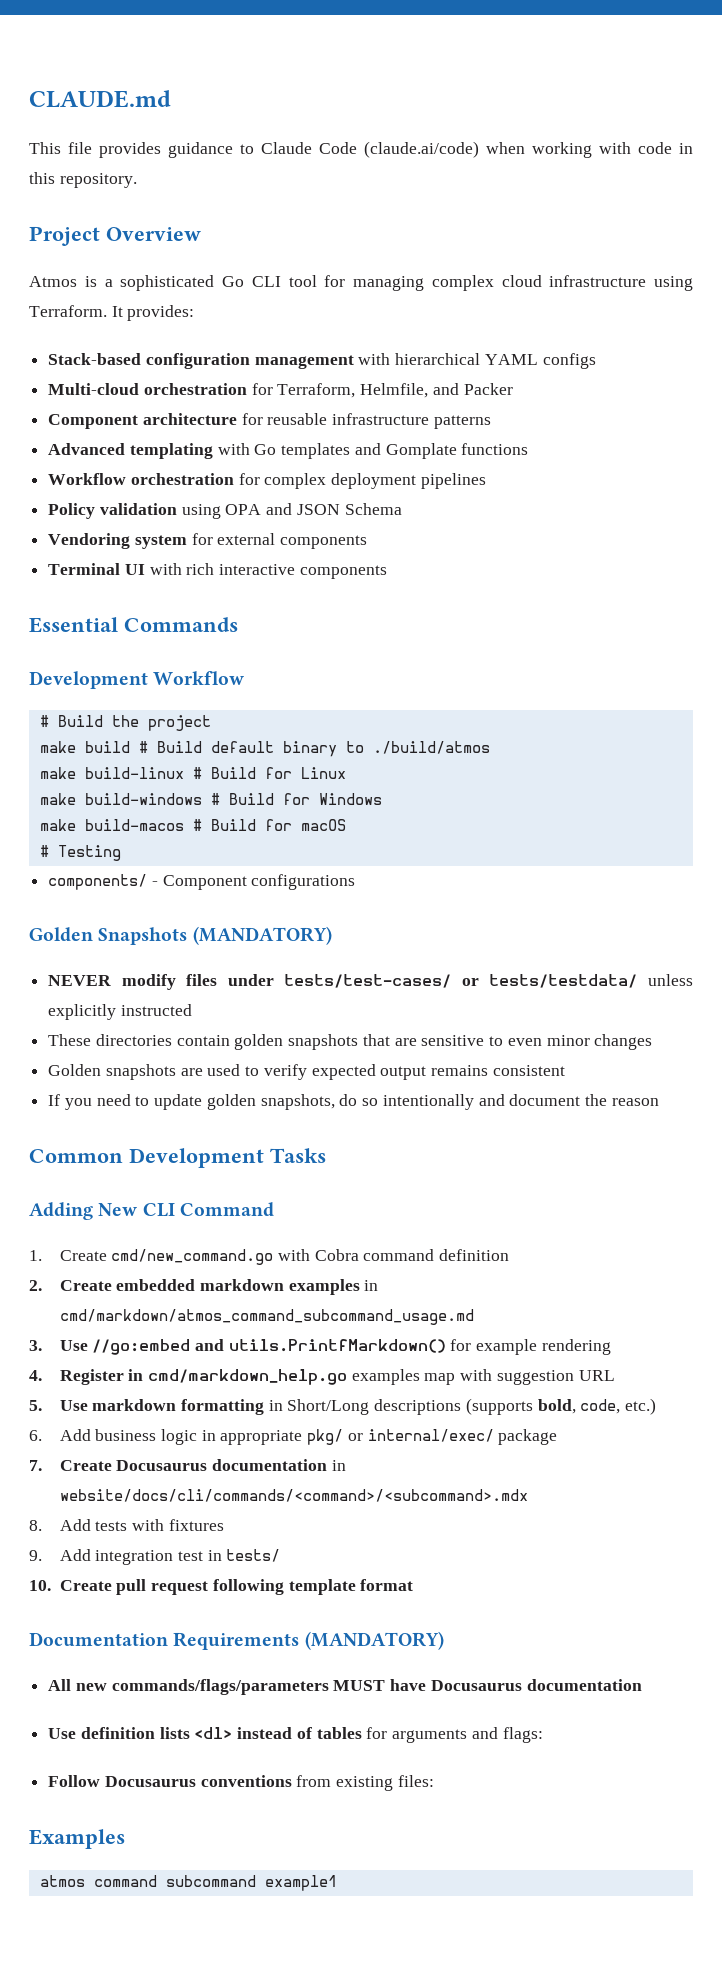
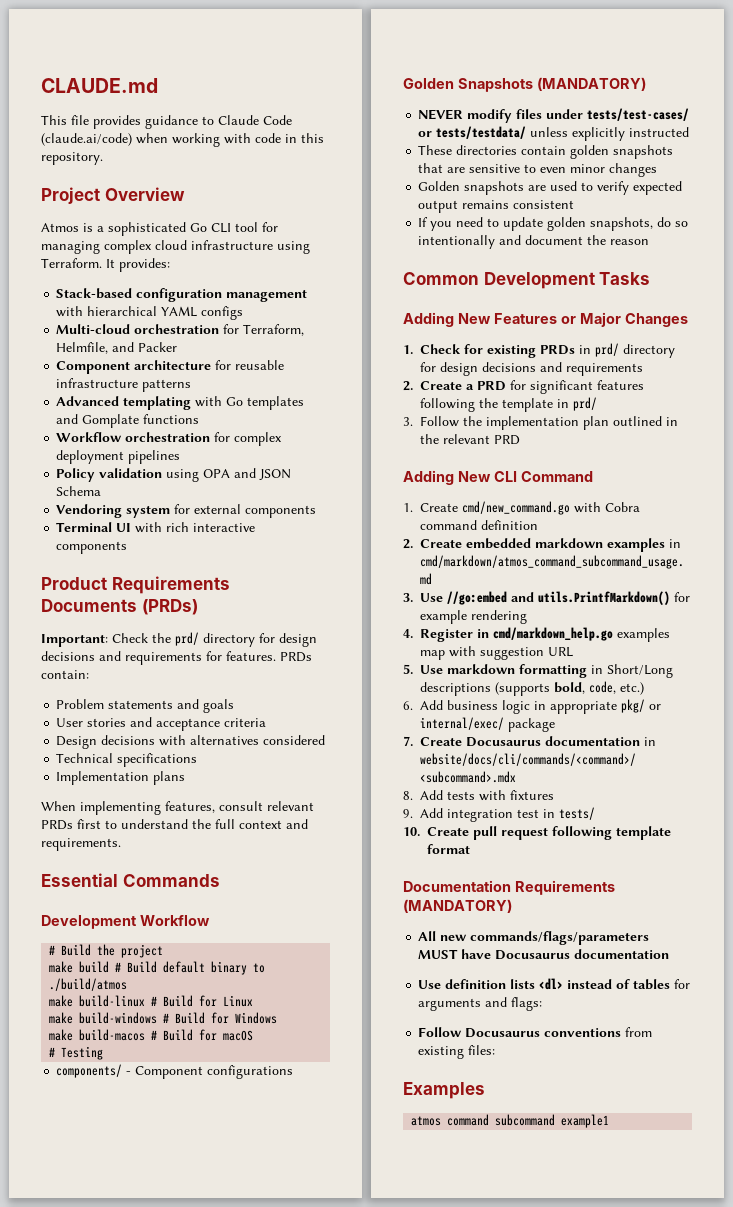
+ Product Requirements Documents (PRDs)
+ Important: Check the prd/ directory for design decisions and requirements for features. PRDs contain:
+ Problem statements and goals
+ User stories and acceptance criteria
+ Design decisions with alternatives considered
+ Technical specifications
+ Implementation plans
+ When implementing features, consult relevant PRDs first to understand the full context and requirements.
+ Adding New Features or Major Changes
+ 1. Check for existing PRDs in prd/ directory for design decisions and requirements
+ 2. Create a PRD for significant features following the template in prd/
+ 3. Follow the implementation plan outlined in the relevant PRD

